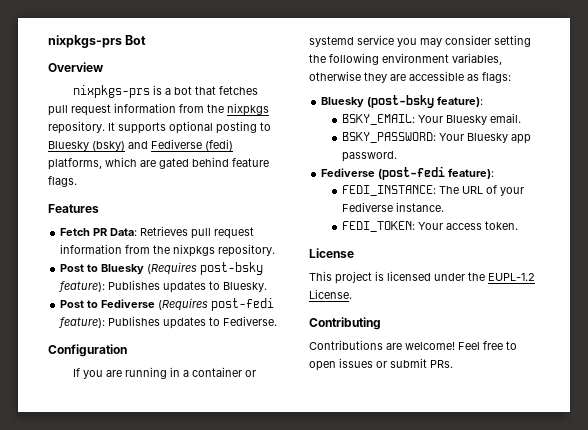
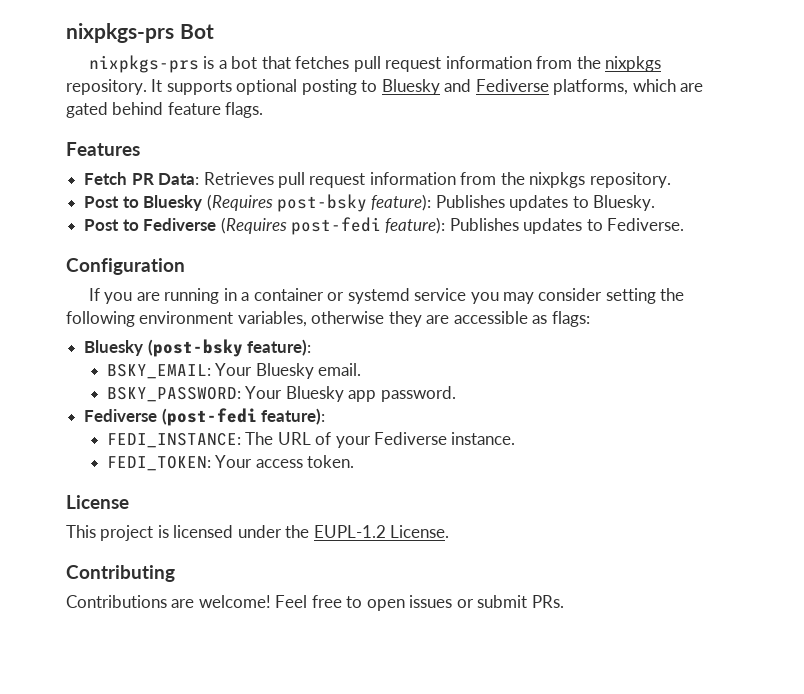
- Overview
- It supports optional posting to Bluesky (bsky) and Fediverse (fedi) platforms, which are gated behind feature flags.
+ It supports optional posting to Bluesky and Fediverse platforms, which are gated behind feature flags.

